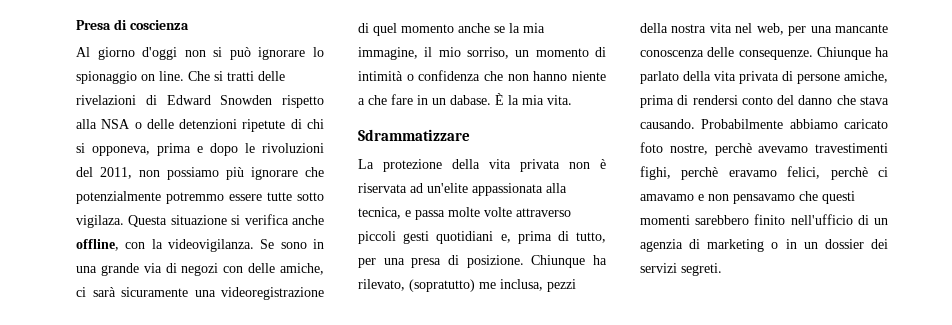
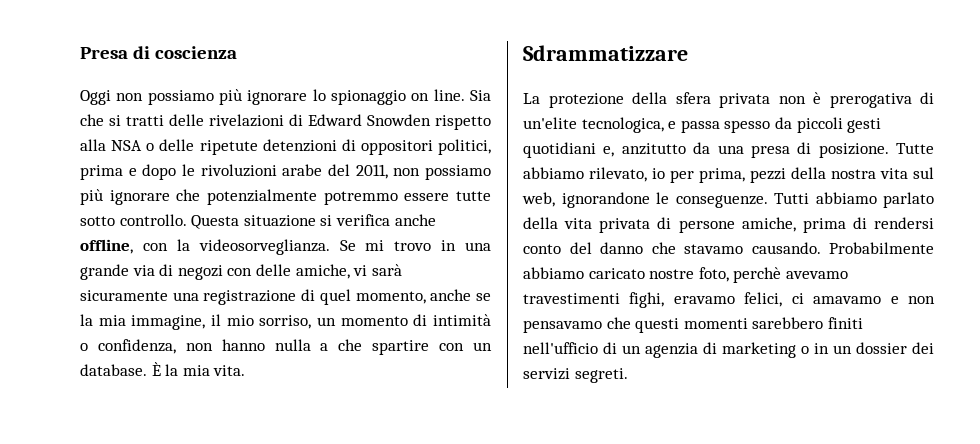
- Al giorno d'oggi non si può ignorare lo spionaggio on line.
+ Oggi non possiamo più ignorare lo spionaggio on line.
- Che si tratti delle rivelazioni di Edward Snowden rispetto alla NSA o delle detenzioni ripetute di chi si opponeva, prima e dopo le rivoluzioni del 2011, non possiamo più ignorare che potenzialmente potremmo essere tutte sotto vigilaza.
+ Sia che si tratti delle rivelazioni di Edward Snowden rispetto alla NSA o delle ripetute detenzioni di oppositori politici, prima e dopo le rivoluzioni arabe del 2011, non possiamo più ignorare che potenzialmente potremmo essere tutte sotto controllo.
- Questa situazione si verifica anche offline, con la videovigilanza. Se sono in una grande via di negozi con delle amiche, ci sarà sicuramente una videoregistrazione di quel momento anche se la mia immagine, il mio sorriso, un momento di intimità o confidenza che non hanno niente a che fare in un dabase.
+ Questa situazione si verifica anche offline, con la videosorveglianza. Se mi trovo in una grande via di negozi con delle amiche, vi sarà sicuramente una registrazione di quel momento, anche se la mia immagine, il mio sorriso, un momento di intimità o confidenza, non hanno nulla a che spartire con un database.
- La protezione della vita privata non è riservata ad un'elite appassionata alla tecnica, e passa molte volte attraverso piccoli gesti quotidiani e, prima di tutto, per una presa di posizione. Chiunque ha rilevato, (sopratutto) me inclusa, pezzi della nostra vita nel web, per una mancante conoscenza delle consequenze. Chiunque ha parlato della vita privata di persone amiche, prima di rendersi conto del danno che stava causando.
+ La protezione della sfera privata non è prerogativa di un'elite tecnologica, e passa spesso da piccoli gesti quotidiani e, anzitutto da una presa di posizione. Tutte abbiamo rilevato, io per prima, pezzi della nostra vita sul web, ignorandone le conseguenze. Tutti abbiamo parlato della vita privata di persone amiche, prima di rendersi conto del danno che stavamo causando.
- Probabilmente abbiamo caricato foto nostre, perchè avevamo travestimenti fighi, perchè eravamo felici, perchè ci amavamo e non pensavamo che questi momenti sarebbero finito nell'ufficio di un agenzia di marketing o in un dossier dei servizi segreti.
+ Probabilmente abbiamo caricato nostre foto, perchè avevamo travestimenti fighi, eravamo felici, ci amavamo e non pensavamo che questi momenti sarebbero finiti nell'ufficio di un agenzia di marketing o in un dossier dei servizi segreti.

